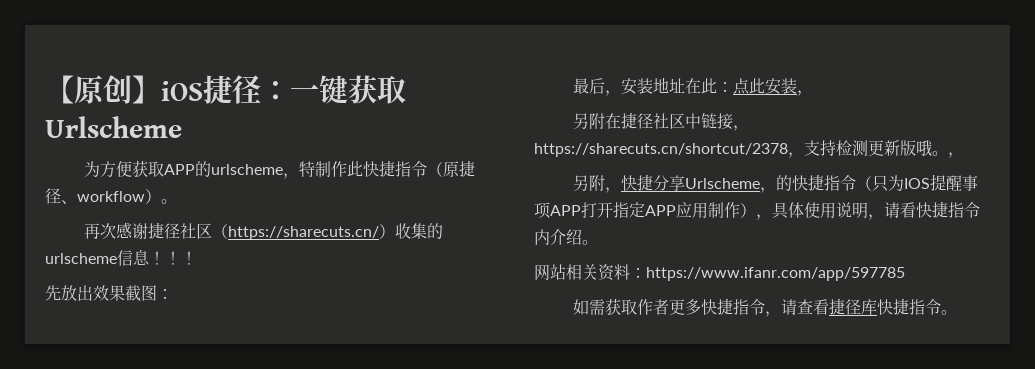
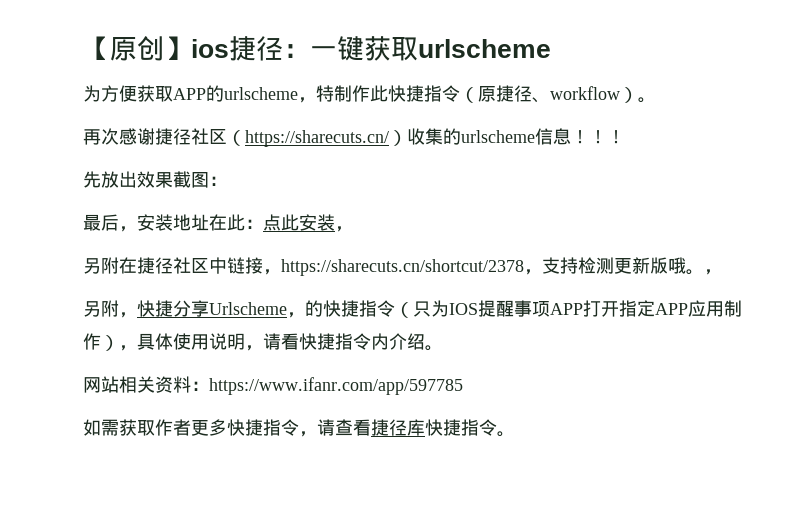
- 【原创】iOS捷径：一键获取Urlscheme
+ 【原创】ios捷径：一键获取urlscheme

